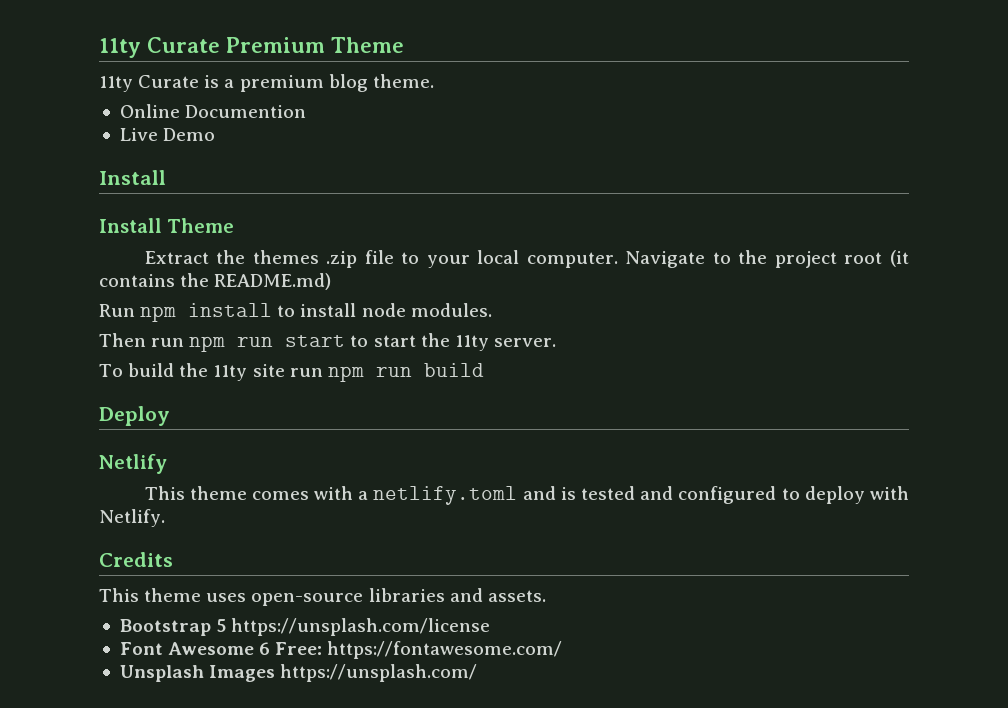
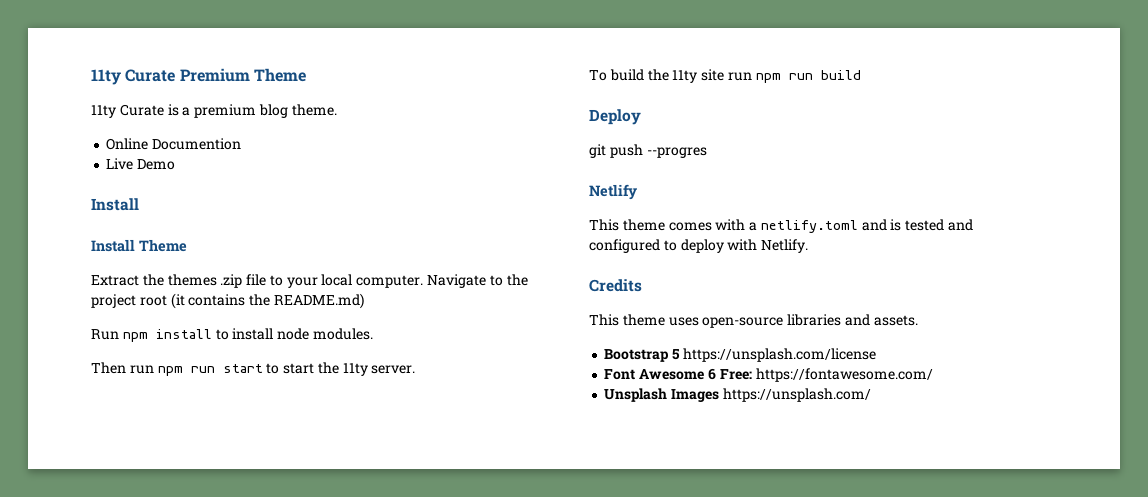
+ git push --progres

